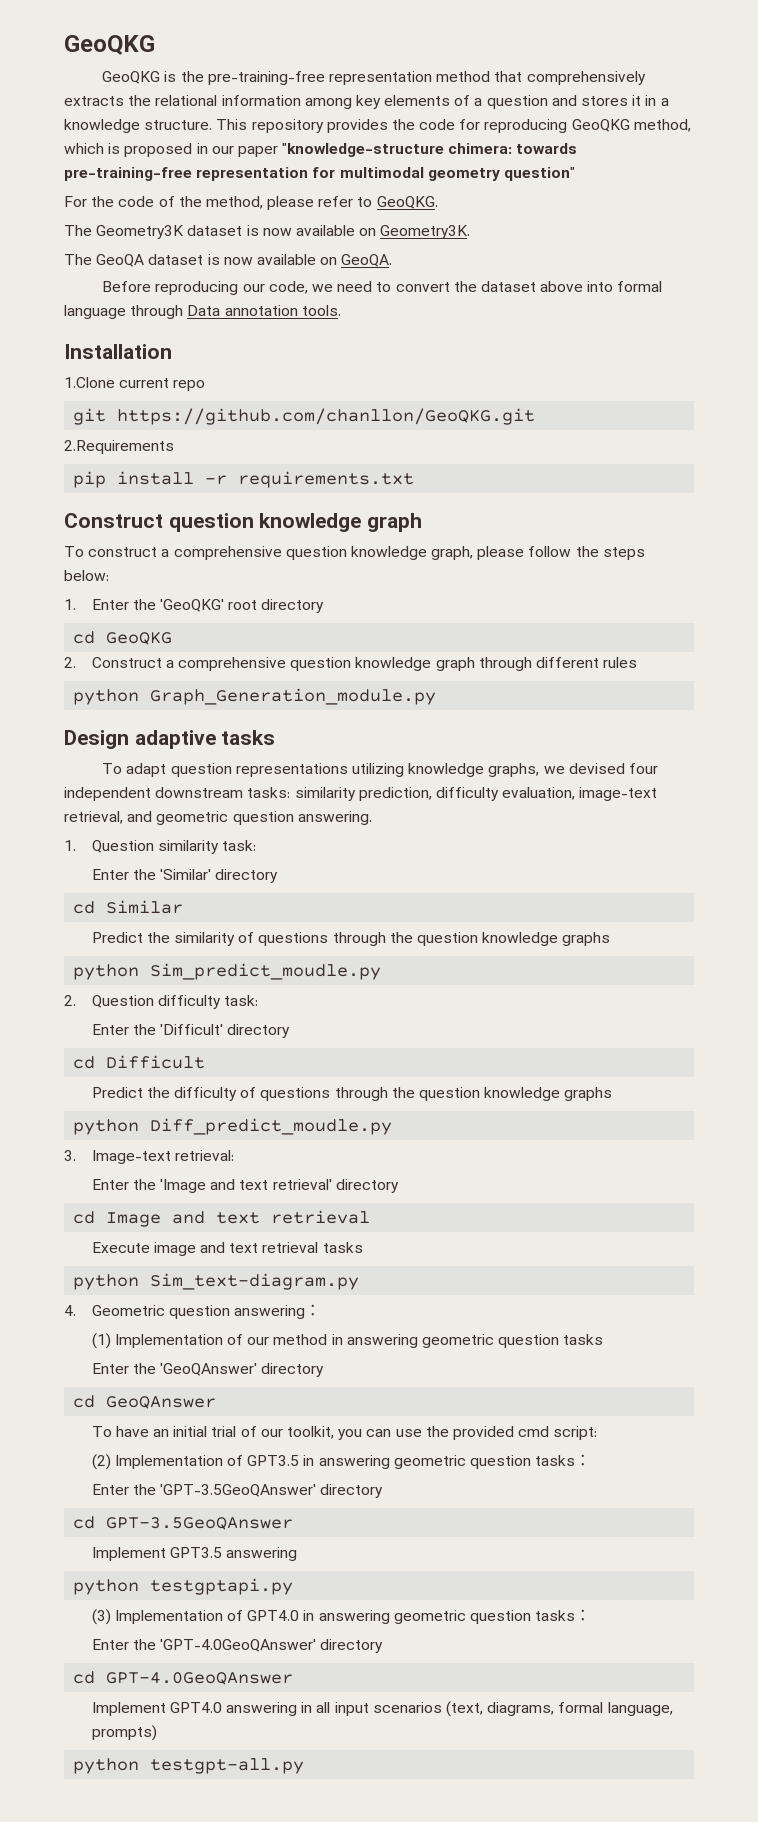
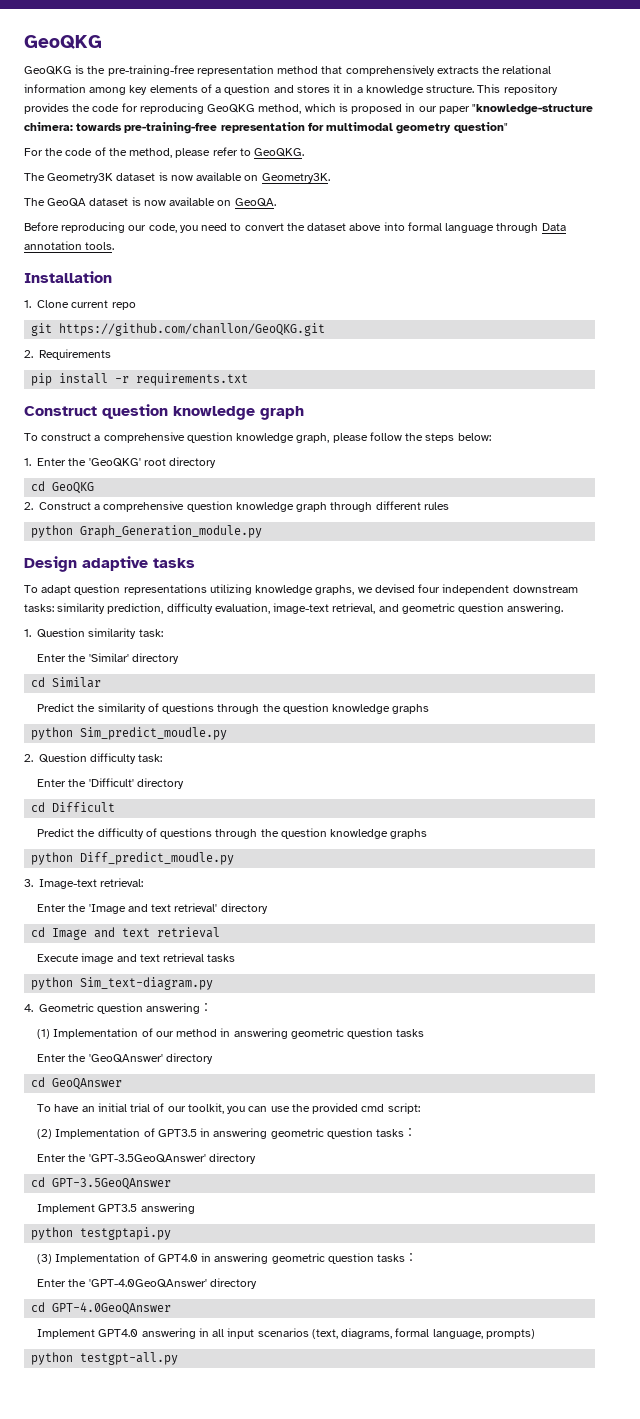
- Before reproducing our code, we need to convert the dataset above into formal language through Data annotation tools.
+ Before reproducing our code, you need to convert the dataset above into formal language through Data annotation tools.
- 1.Clone current repo
+ 1. Clone current repo
- 2.Requirements
+ 2. Requirements

